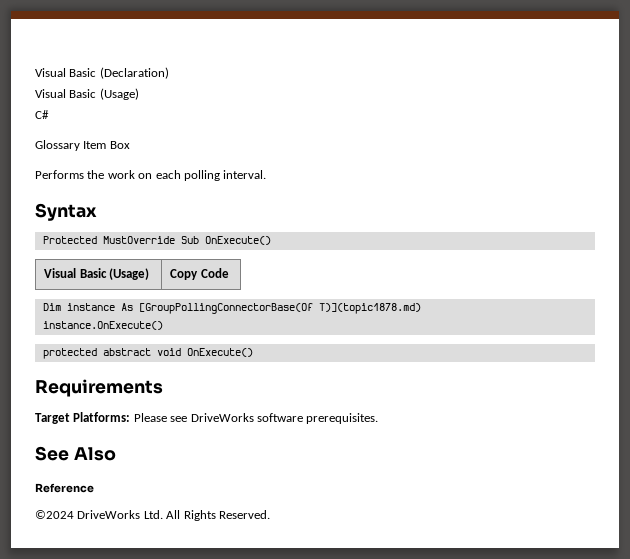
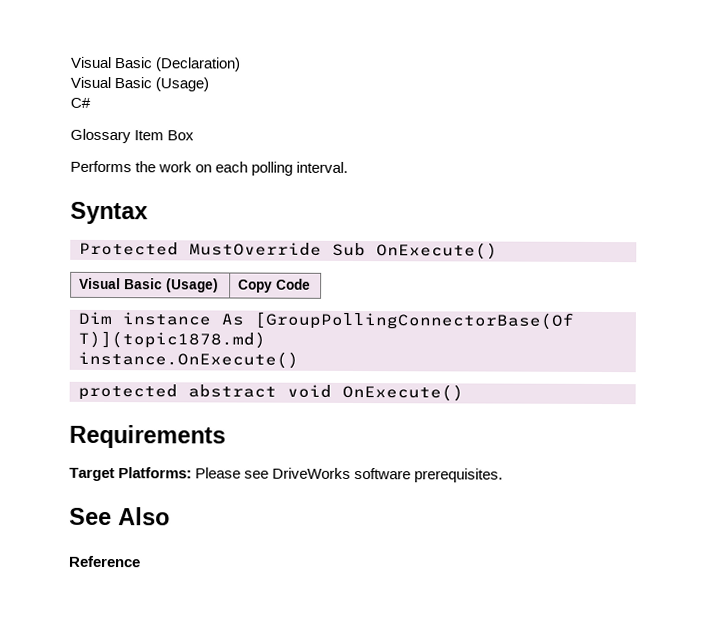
- ©2024 DriveWorks Ltd. All Rights Reserved.

